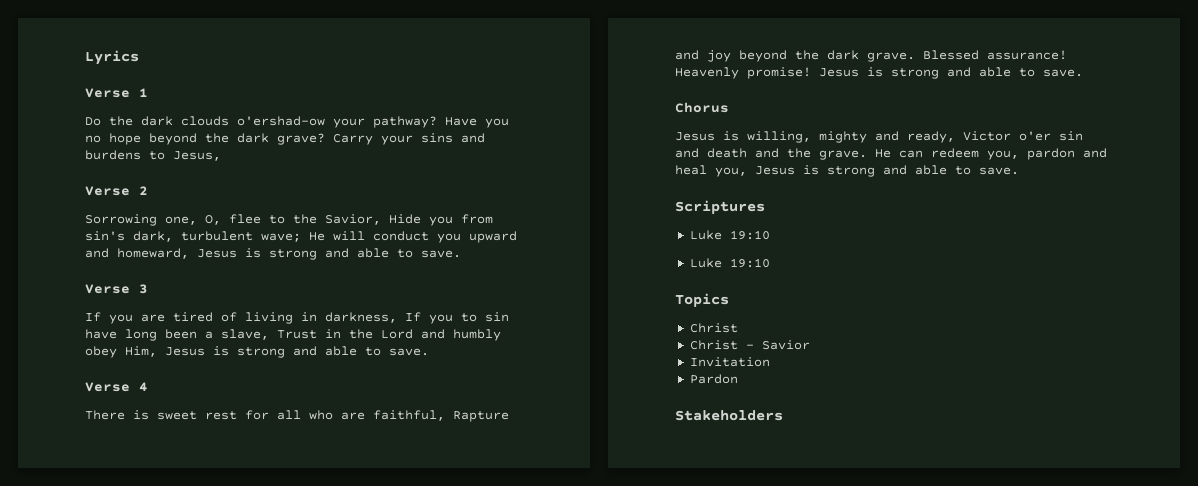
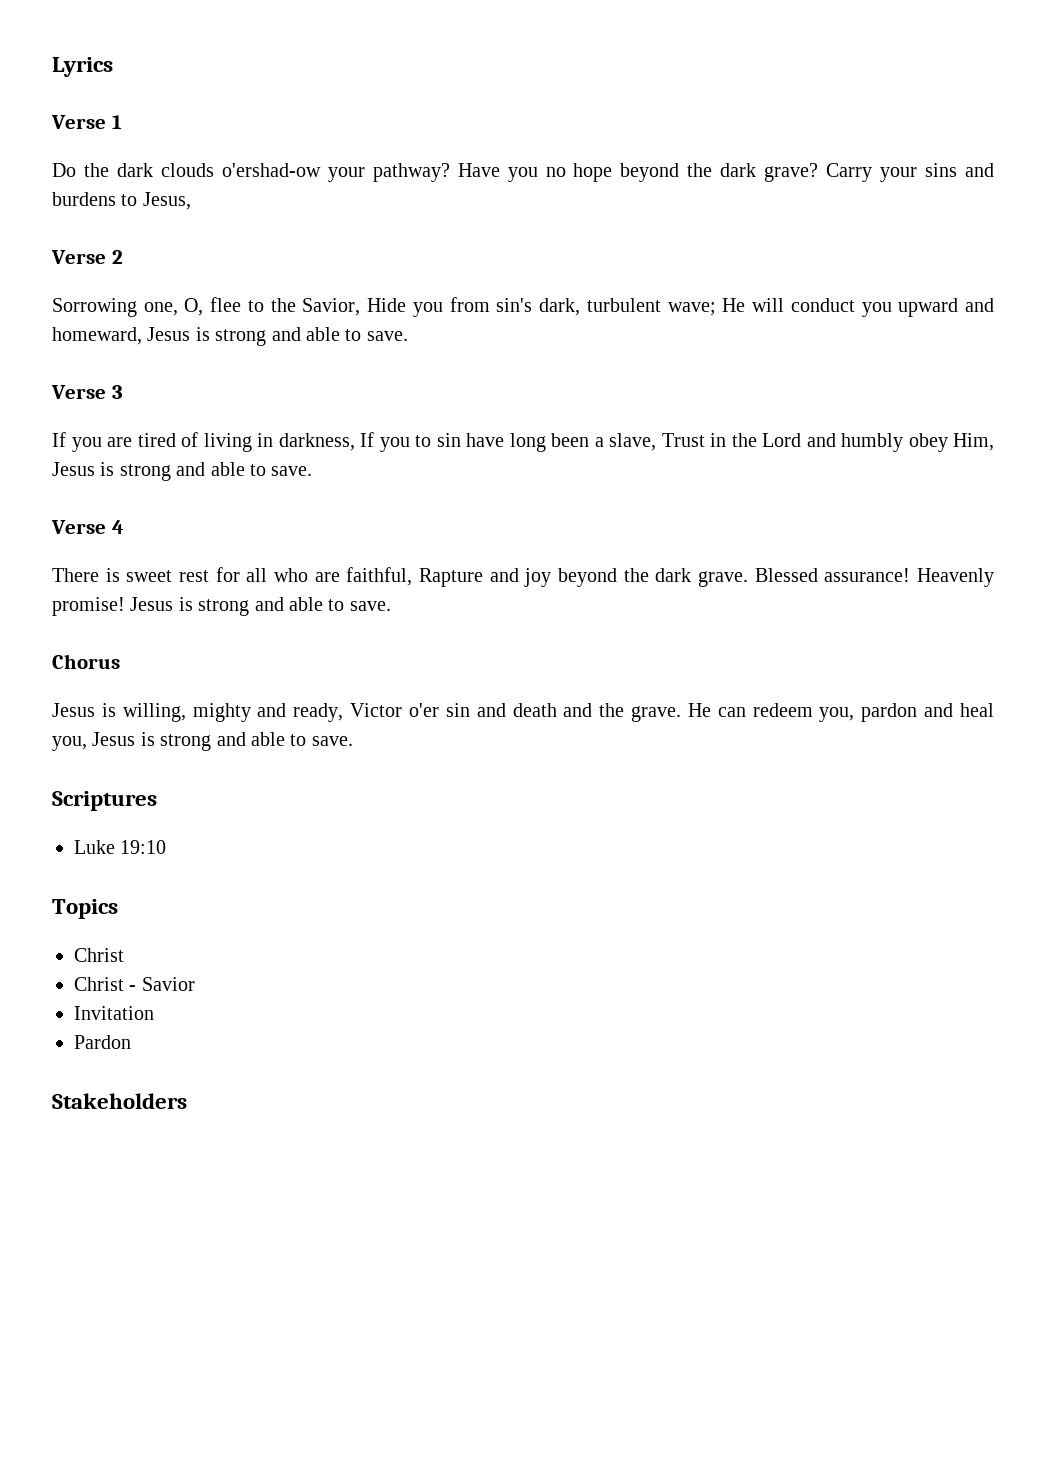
  Scriptures
- Luke 19:10

